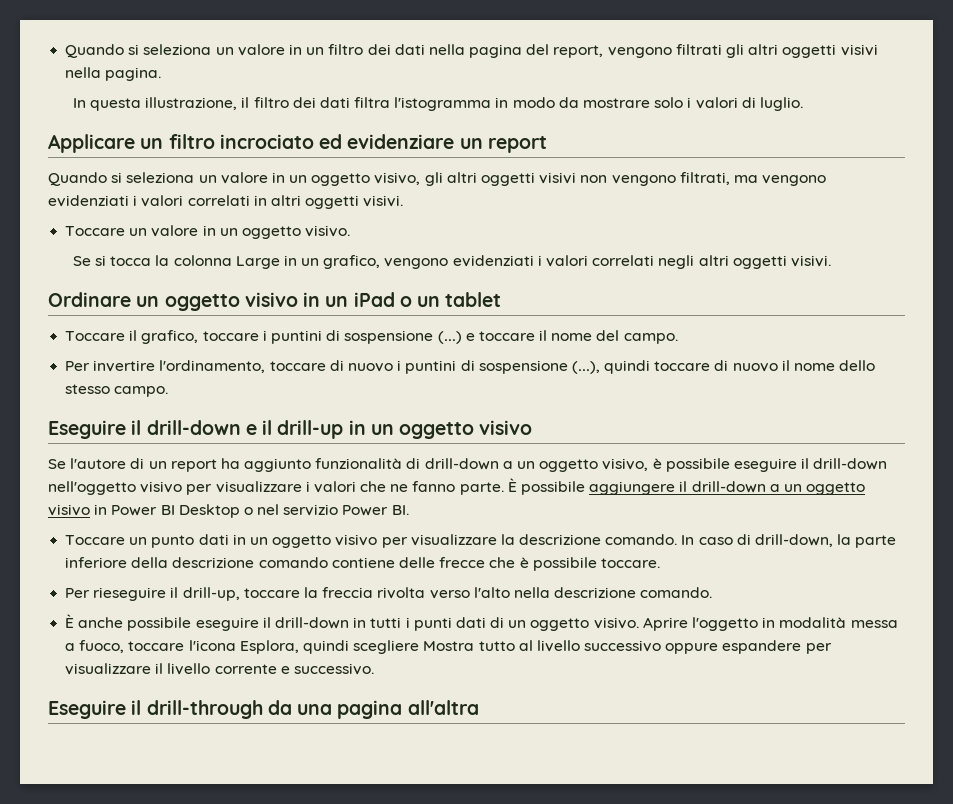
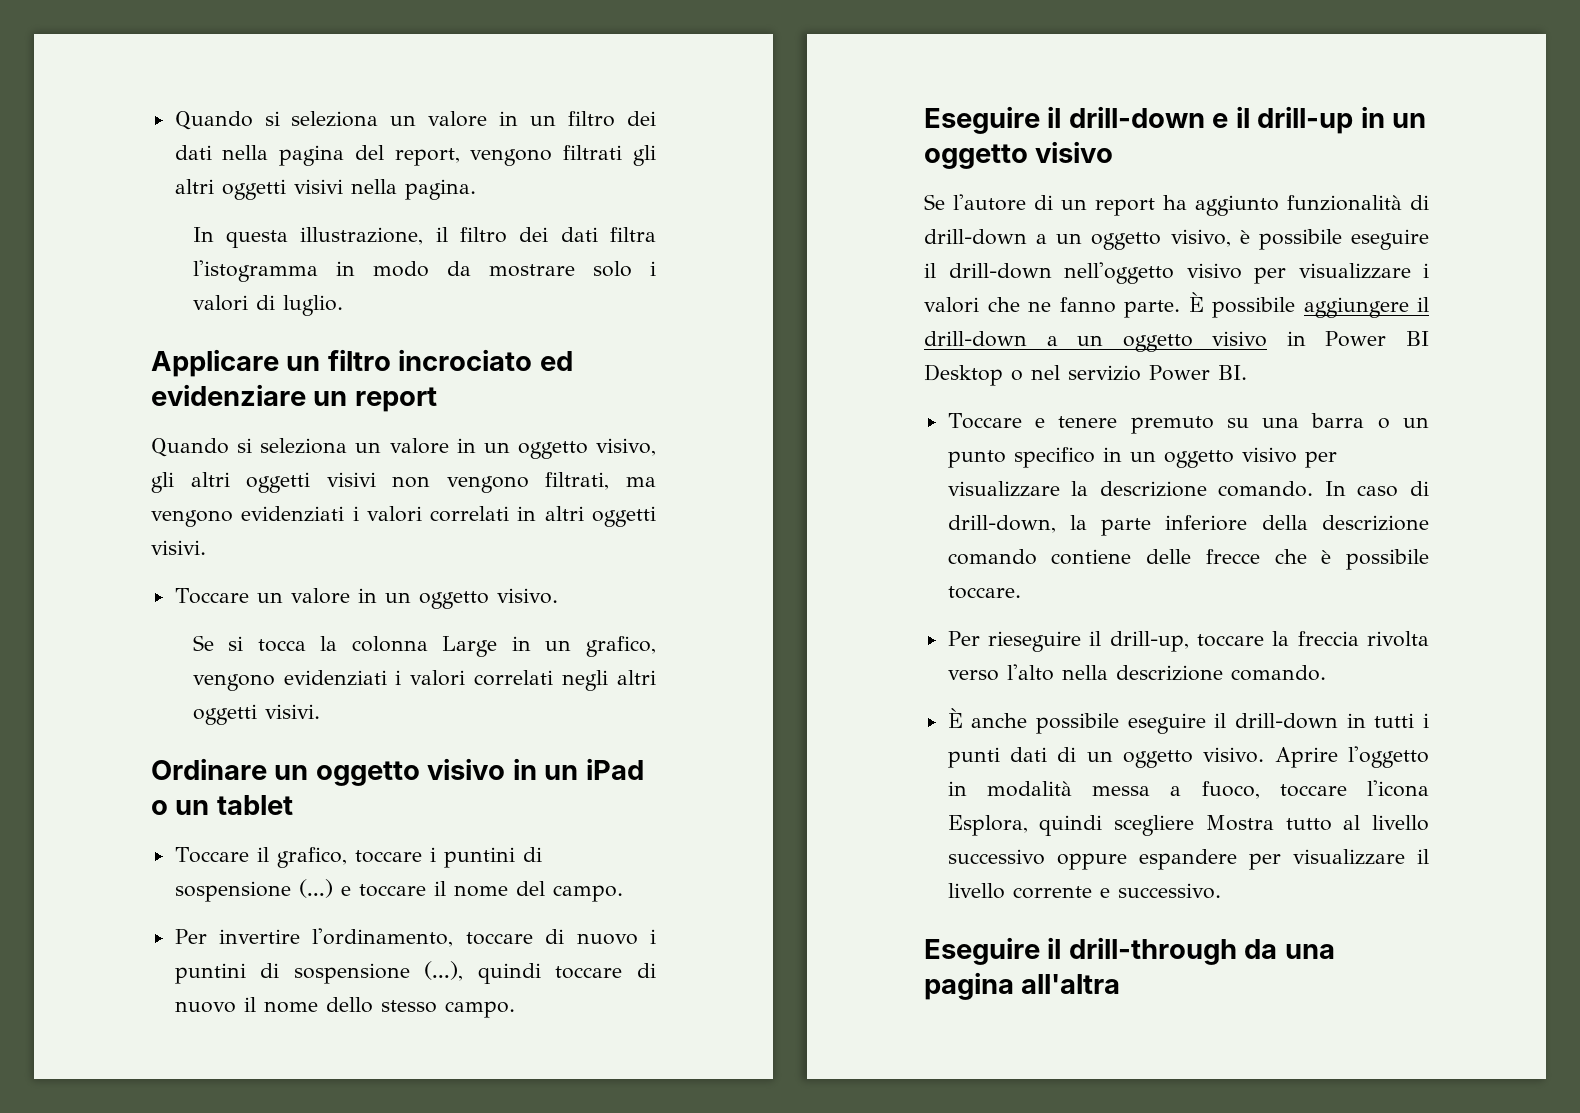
- Toccare un punto dati in un oggetto visivo per visualizzare la descrizione comando.
+ Toccare e tenere premuto su una barra o un punto specifico in un oggetto visivo per visualizzare la descrizione comando.

